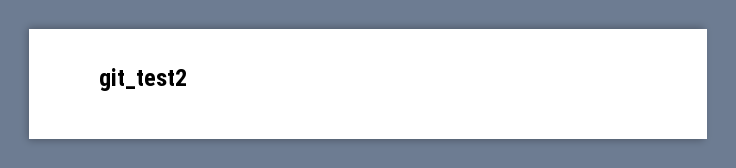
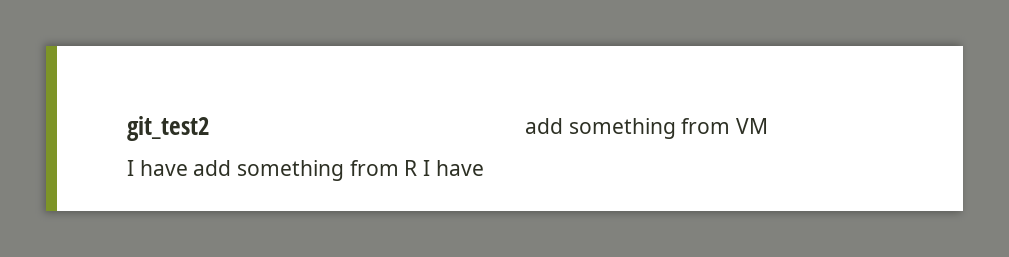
+ I have add something from R I have add something from VM

